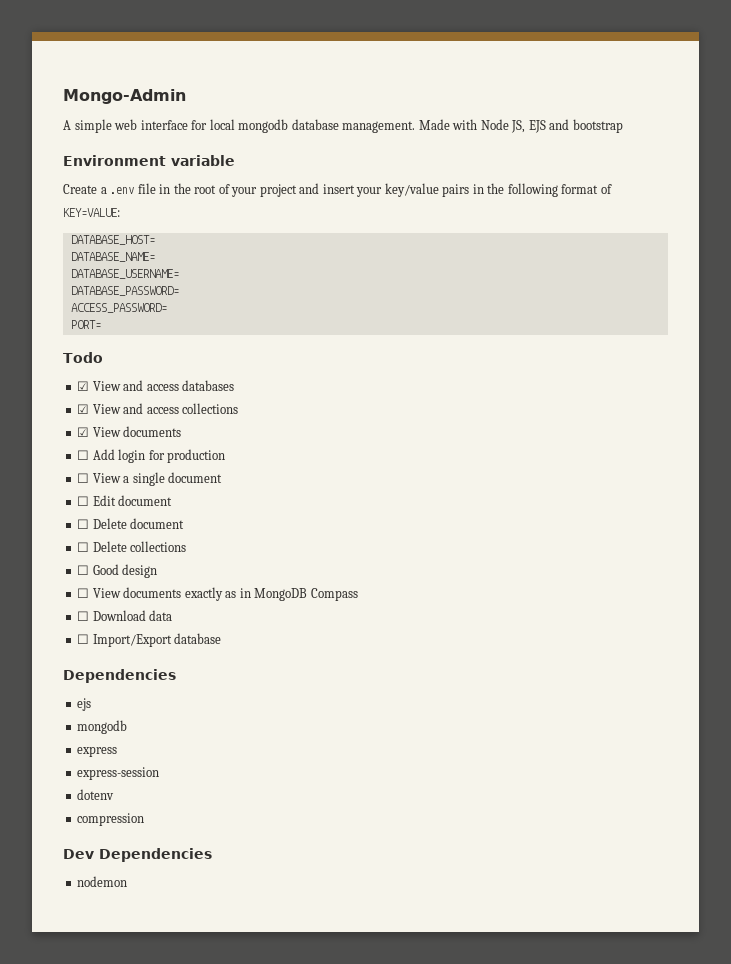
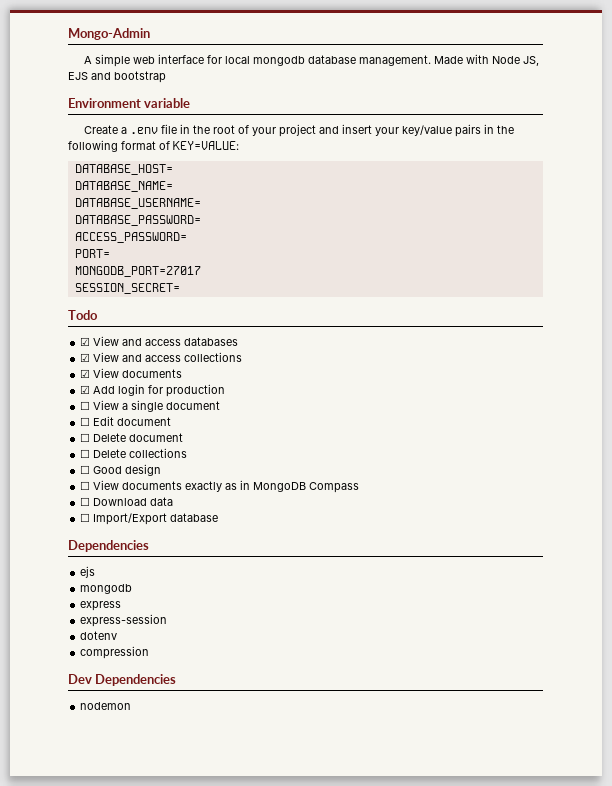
+ MONGODB_PORT=27017
+ SESSION_SECRET=
- ☐ Add login for production
+ ☑ Add login for production

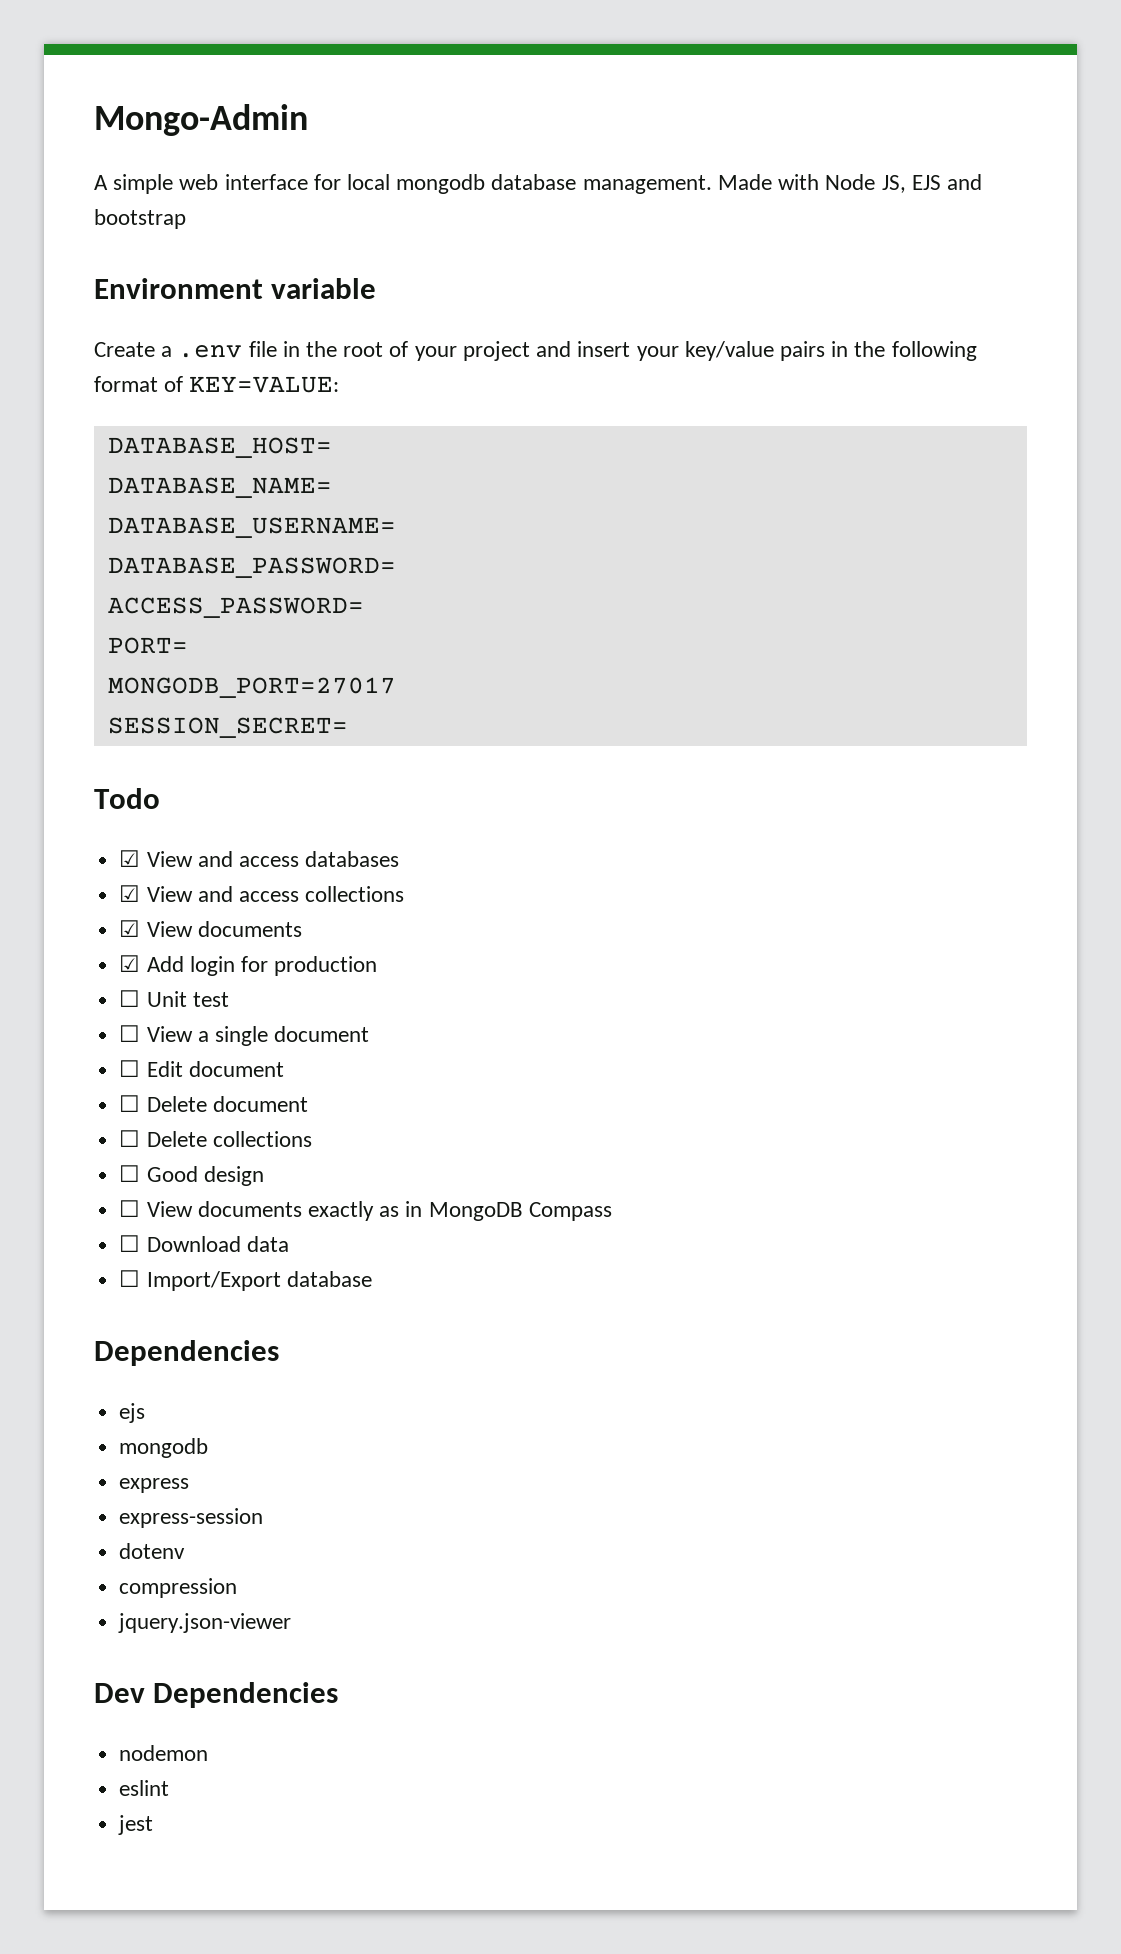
+ ☐ Unit test
+ jquery.json-viewer
+ eslint
+ jest

